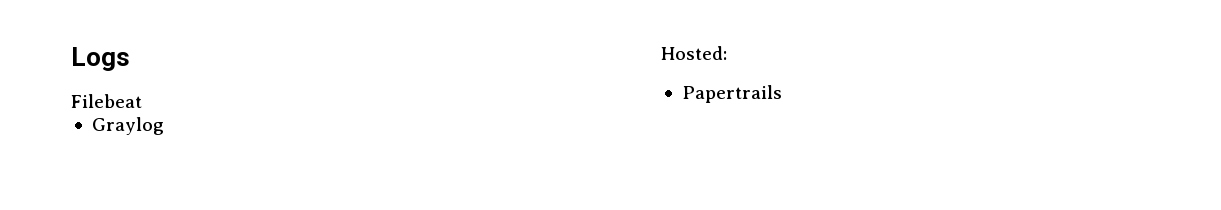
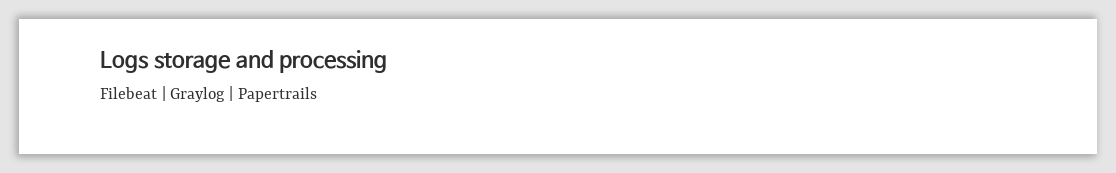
- Logs
+ Logs storage and processing
- Filebeat
- Graylog
- Hosted:
- Papertrails
+ Filebeat | Graylog | Papertrails

